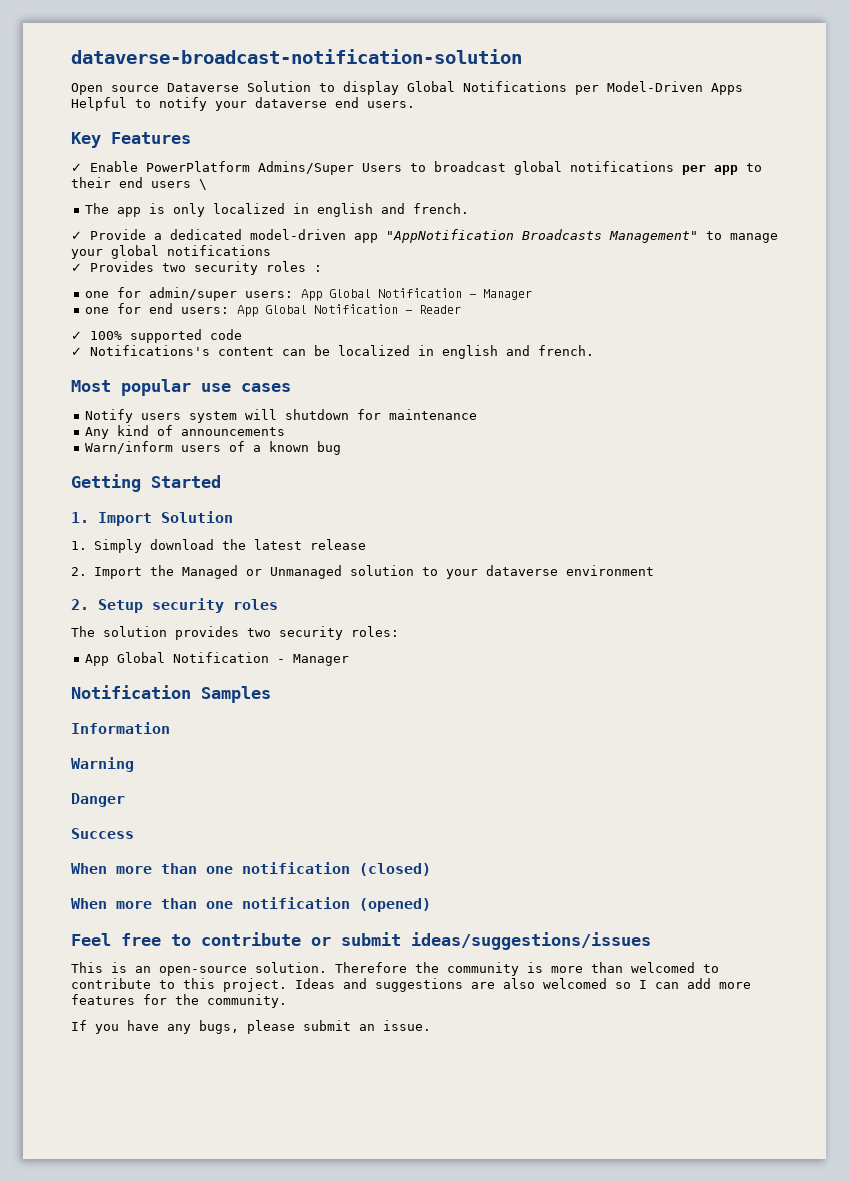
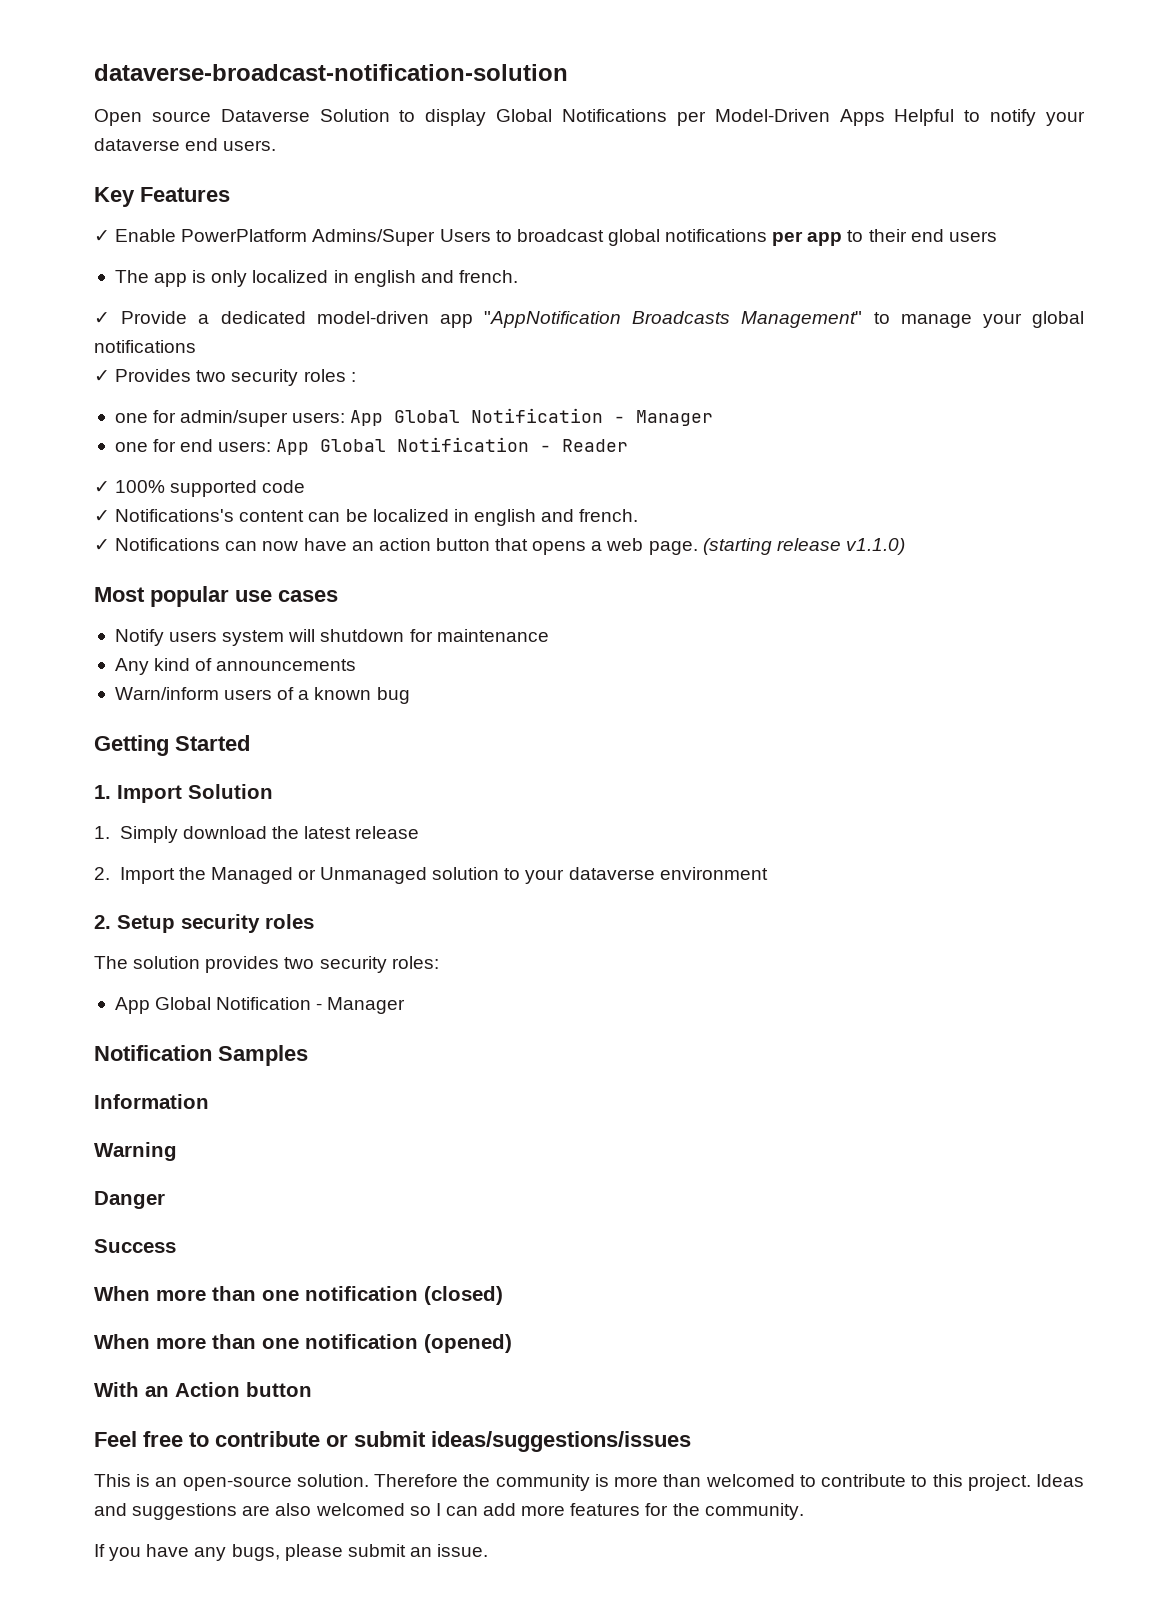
- ✓ Enable PowerPlatform Admins/Super Users to broadcast global notifications per app to their end users \
+ ✓ Enable PowerPlatform Admins/Super Users to broadcast global notifications per app to their end users
+ ✓ Notifications can now have an action button that opens a web page. (starting release v1.1.0)
+ With an Action button

